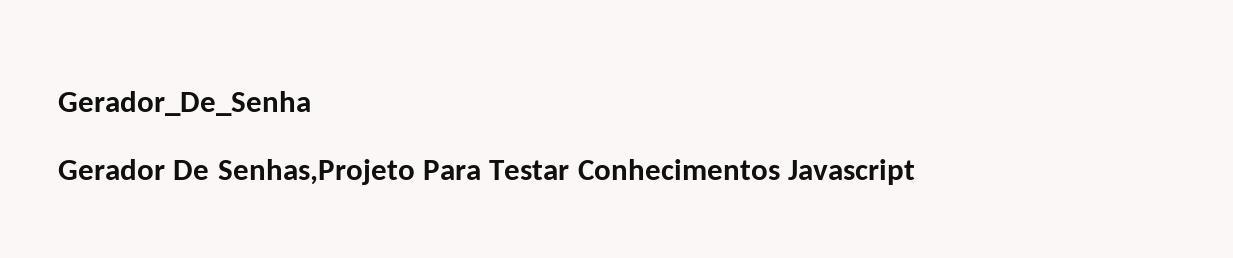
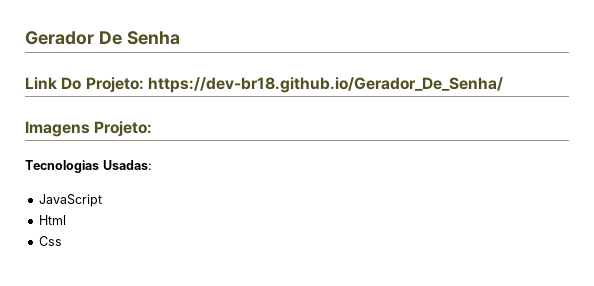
- Gerador_De_Senha
- Gerador De Senhas,Projeto Para Testar Conhecimentos Javascript
+ Gerador De Senha
+ Link Do Projeto: https://dev-br18.github.io/Gerador_De_Senha/
+ Imagens Projeto:
+ Tecnologias Usadas:
+ JavaScript
+ Html
+ Css

